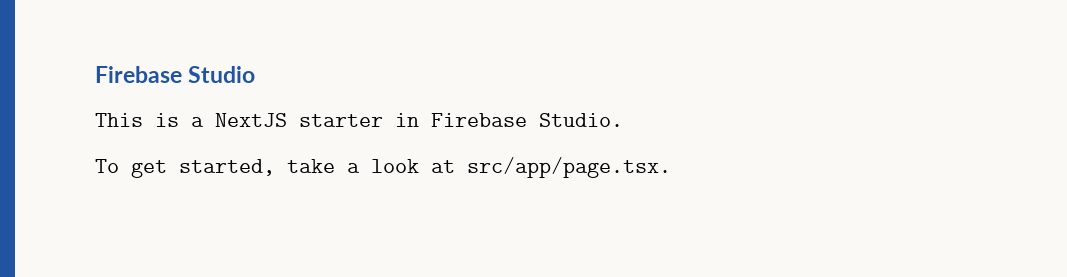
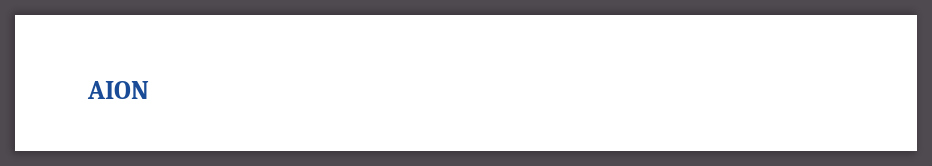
- Firebase Studio
- This is a NextJS starter in Firebase Studio.
- To get started, take a look at src/app/page.tsx.
+ AION

